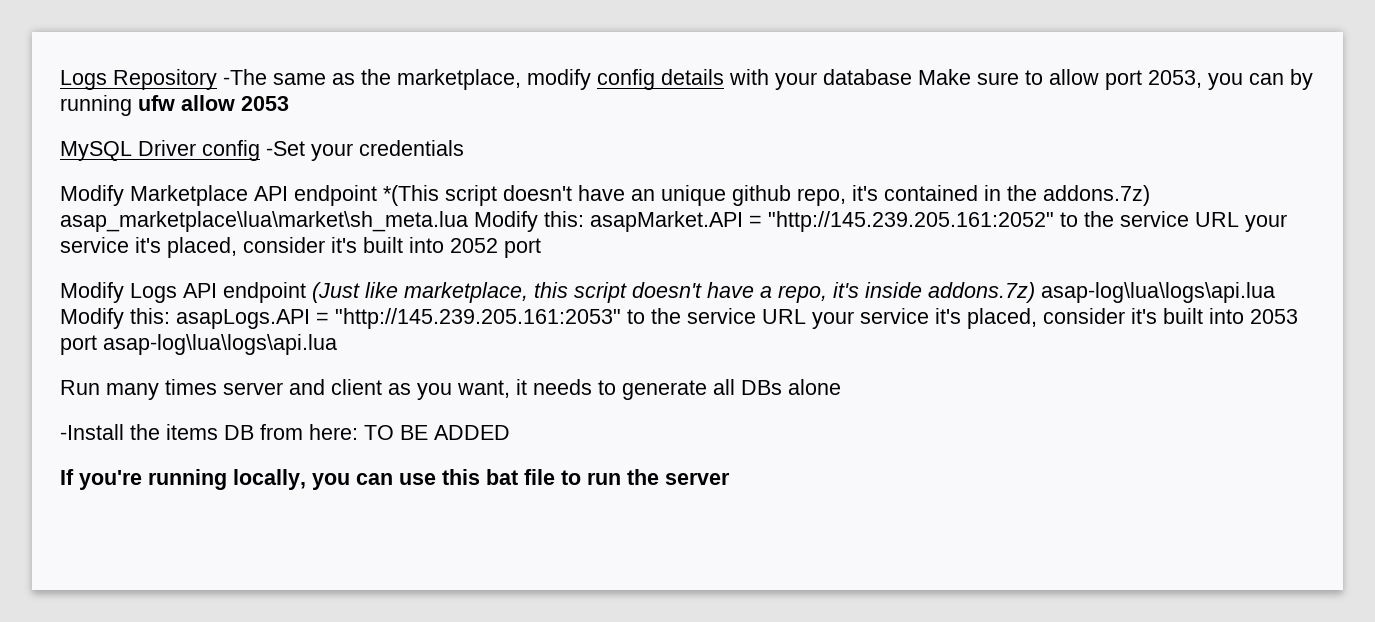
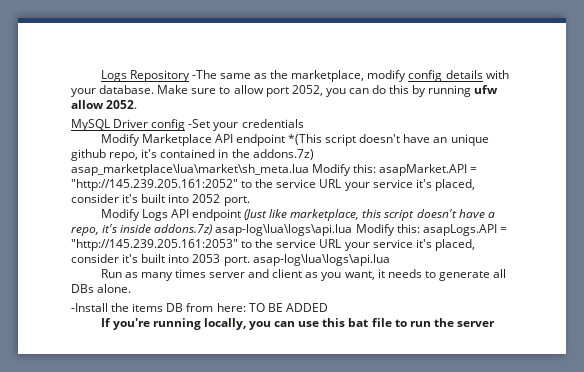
- Logs Repository -The same as the marketplace, modify config details with your database Make sure to allow port 2053, you can by running ufw allow 2053
+ Logs Repository -The same as the marketplace, modify config details with your database. Make sure to allow port 2052, you can do this by running ufw allow 2052.
- Modify Marketplace API endpoint *(This script doesn't have an unique github repo, it's contained in the addons.7z) asap_marketplace\lua\market\sh_meta.lua Modify this: asapMarket.API = "http://145.239.205.161:2052" to the service URL your service it's placed, consider it's built into 2052 port
+ Modify Marketplace API endpoint *(This script doesn't have an unique github repo, it's contained in the addons.7z) asap_marketplace\lua\market\sh_meta.lua Modify this: asapMarket.API = "http://145.239.205.161:2052" to the service URL your service it's placed, consider it's built into 2052 port.
- Modify Logs API endpoint (Just like marketplace, this script doesn't have a repo, it's inside addons.7z) asap-log\lua\logs\api.lua Modify this: asapLogs.API = "http://145.239.205.161:2053" to the service URL your service it's placed, consider it's built into 2053 port asap-log\lua\logs\api.lua
+ Modify Logs API endpoint (Just like marketplace, this script doesn't have a repo, it's inside addons.7z) asap-log\lua\logs\api.lua Modify this: asapLogs.API = "http://145.239.205.161:2053" to the service URL your service it's placed, consider it's built into 2053 port. asap-log\lua\logs\api.lua
- Run many times server and client as you want, it needs to generate all DBs alone
+ Run as many times server and client as you want, it needs to generate all DBs alone.

